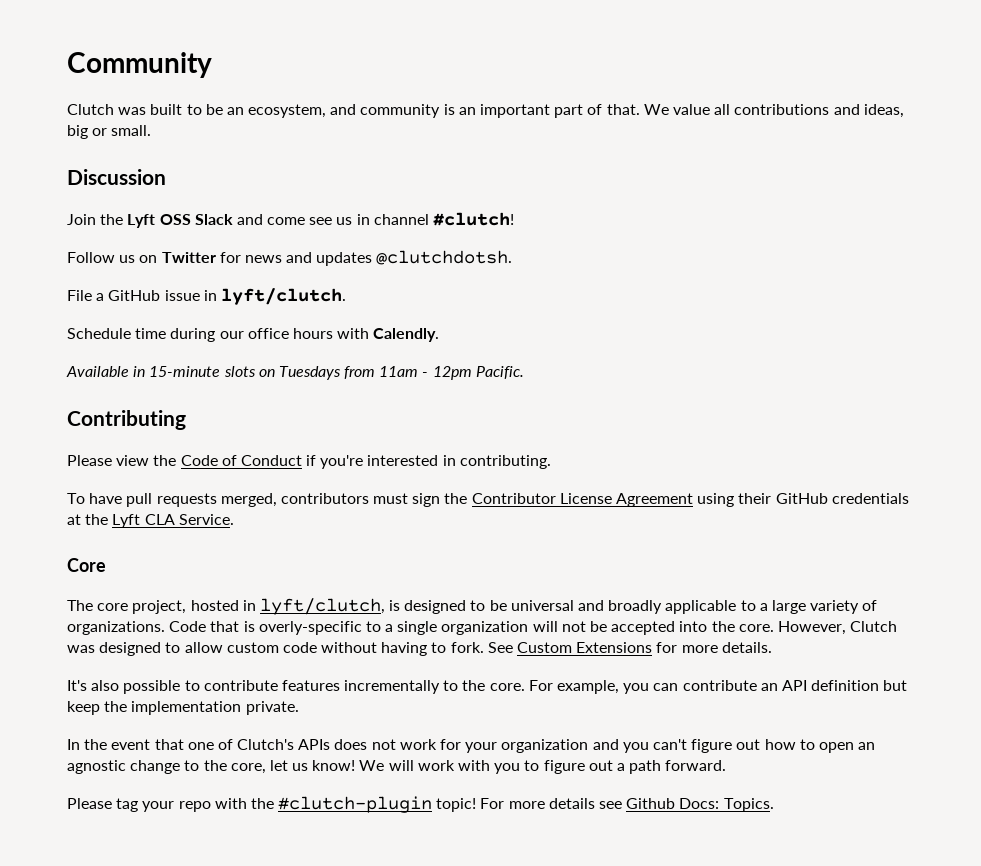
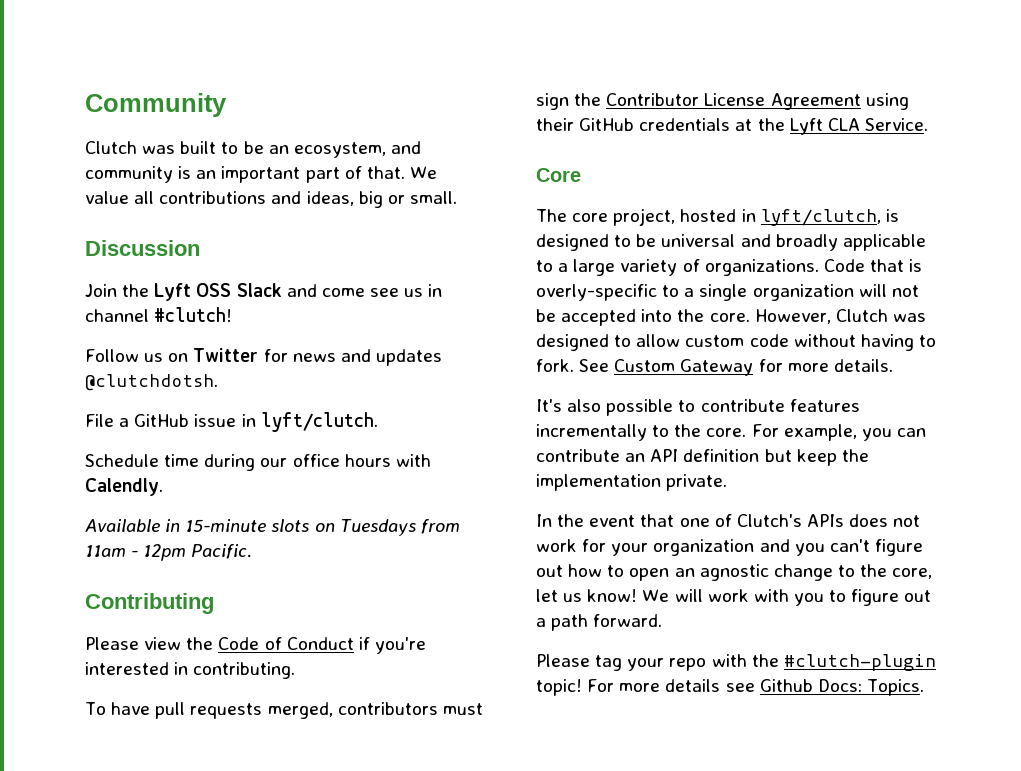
- See Custom Extensions for more details.
+ See Custom Gateway for more details.

